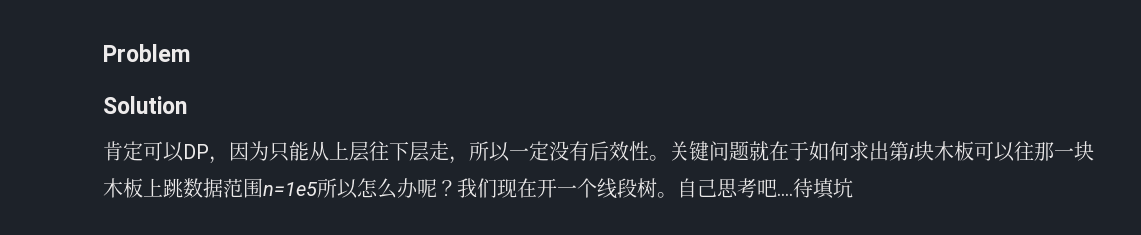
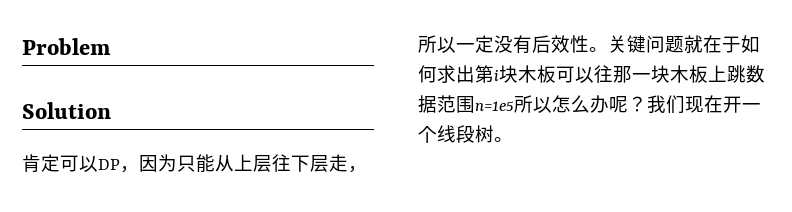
- 自己思考吧....待填坑

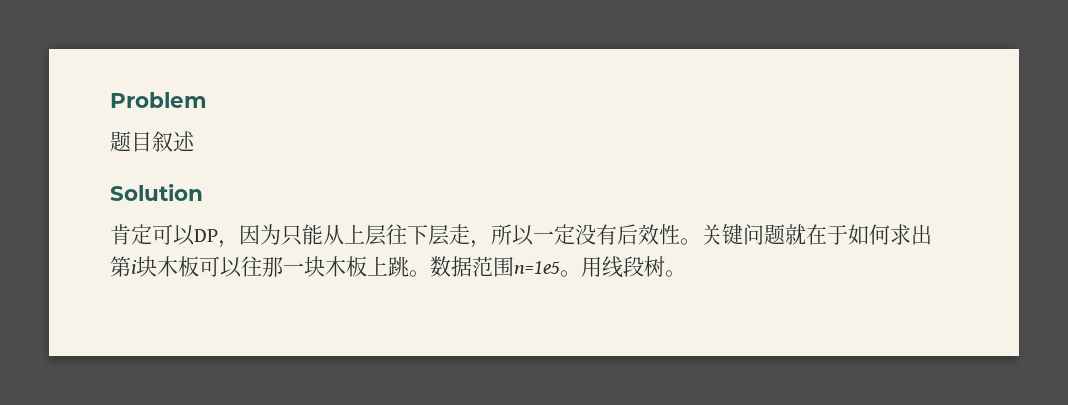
+ 题目叙述
- 关键问题就在于如何求出第i块木板可以往那一块木板上跳数据范围n=1e5所以怎么办呢？我们现在开一个线段树。
+ 关键问题就在于如何求出第i块木板可以往那一块木板上跳。数据范围n=1e5。用线段树。

